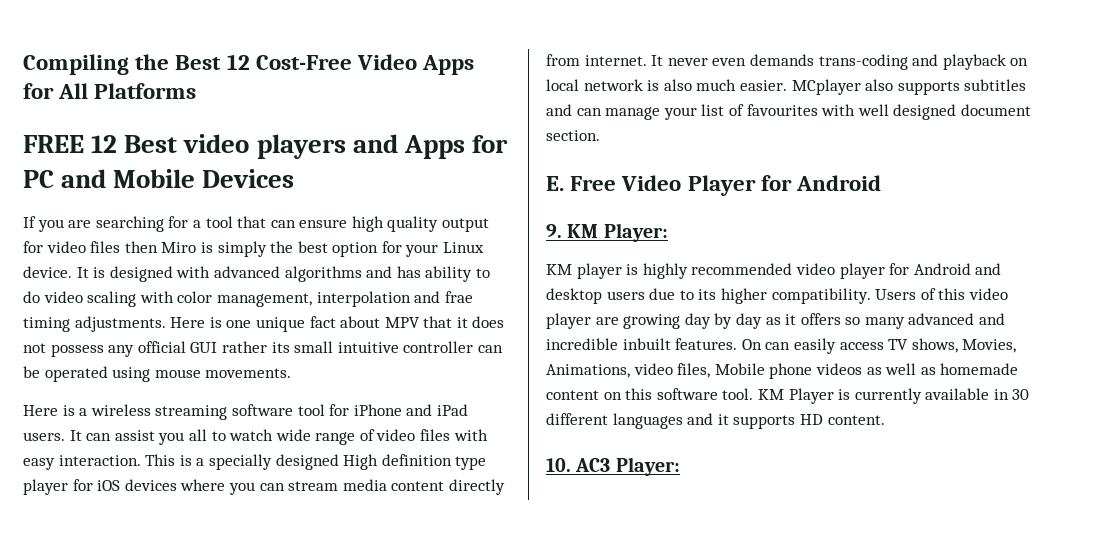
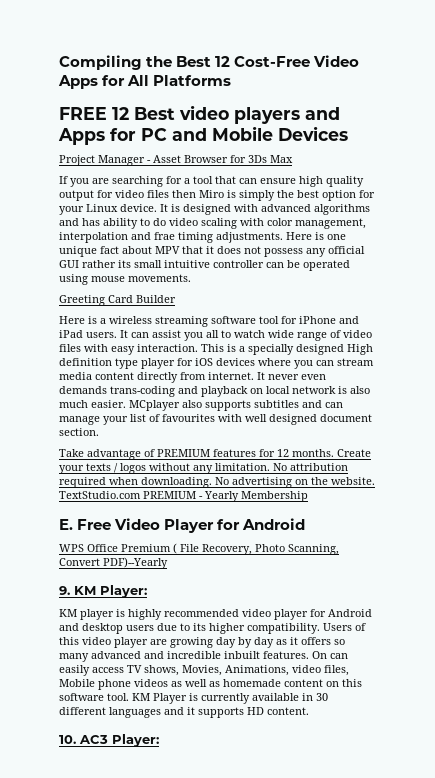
+ Project Manager - Asset Browser for 3Ds Max
+ Greeting Card Builder
+ Take advantage of PREMIUM features for 12 months. Create your texts / logos without any limitation. No attribution required when downloading. No advertising on the website. TextStudio.com PREMIUM - Yearly Membership
+ WPS Office Premium ( File Recovery, Photo Scanning, Convert PDF)--Yearly

